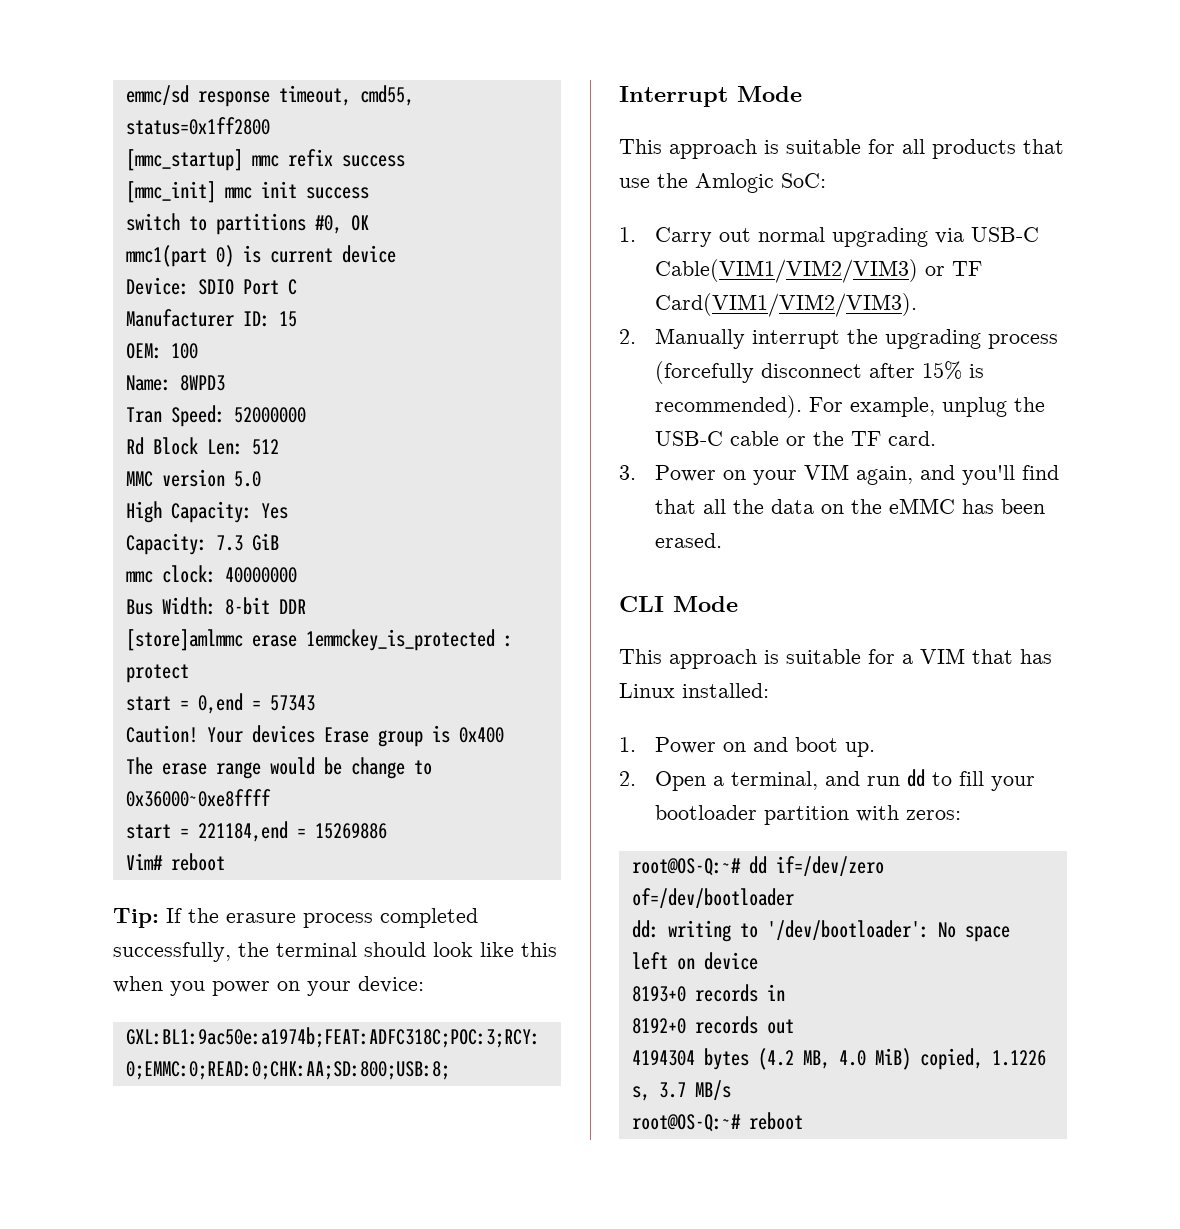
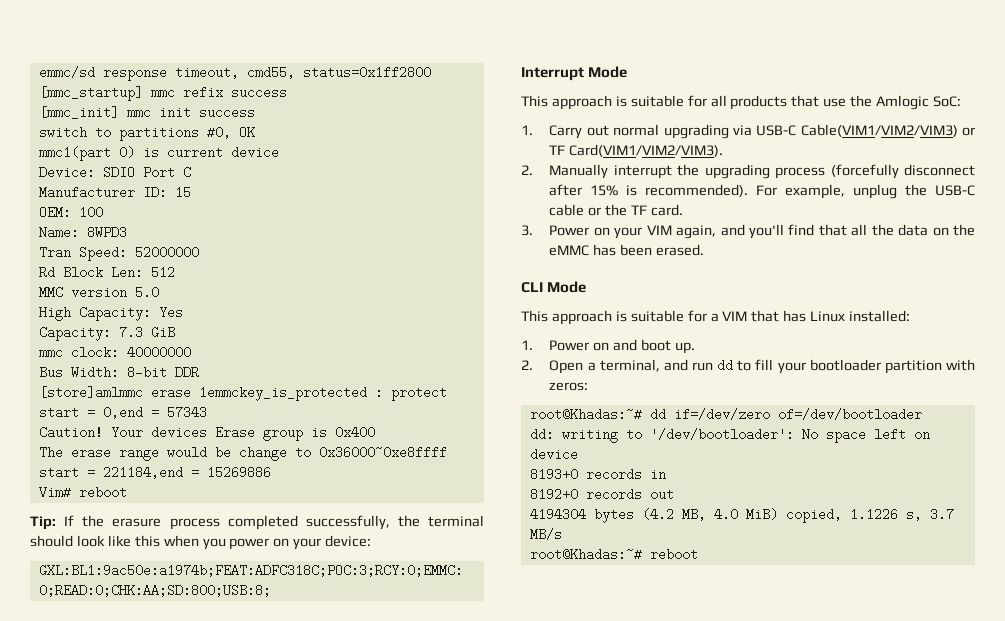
- root@OS-Q:~# dd if=/dev/zero of=/dev/bootloader
+ root@Khadas:~# dd if=/dev/zero of=/dev/bootloader
- root@OS-Q:~# reboot
+ root@Khadas:~# reboot

